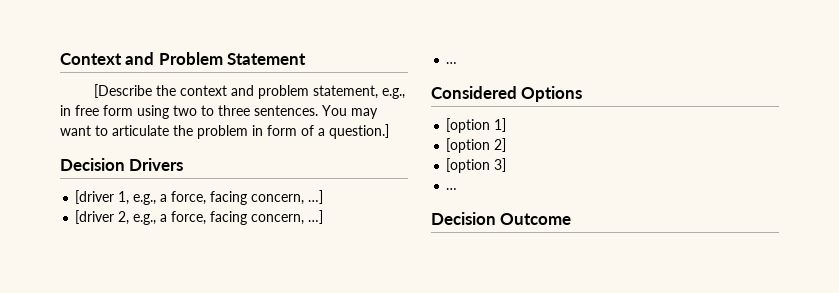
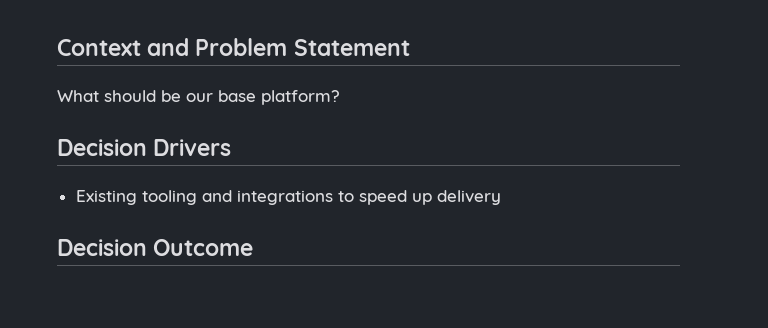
- [Describe the context and problem statement, e.g., in free form using two to three sentences. You may want to articulate the problem in form of a question.]
+ What should be our base platform?
  Decision Drivers
- [driver 1, e.g., a force, facing concern, …]
- [driver 2, e.g., a force, facing concern, …]
- …
- Considered Options
- [option 1]
- [option 2]
- [option 3]
- …
+ Existing tooling and integrations to speed up delivery

